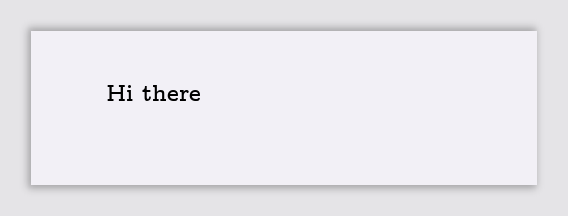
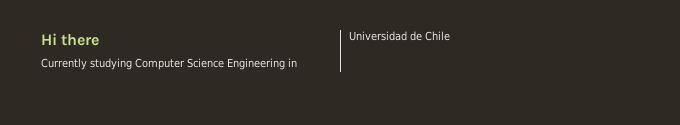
+ Currently studying Computer Science Engineering in Universidad de Chile

